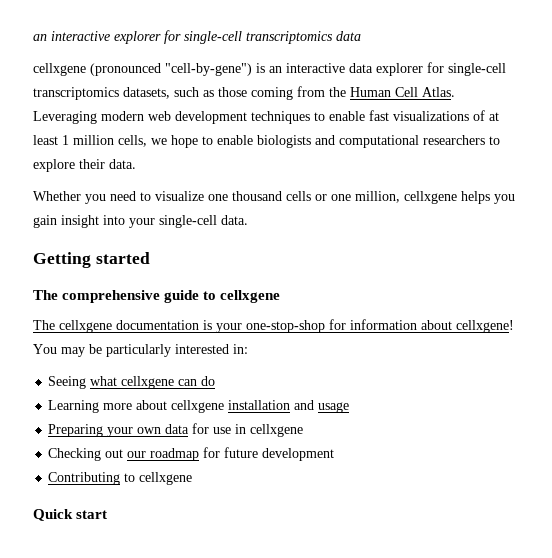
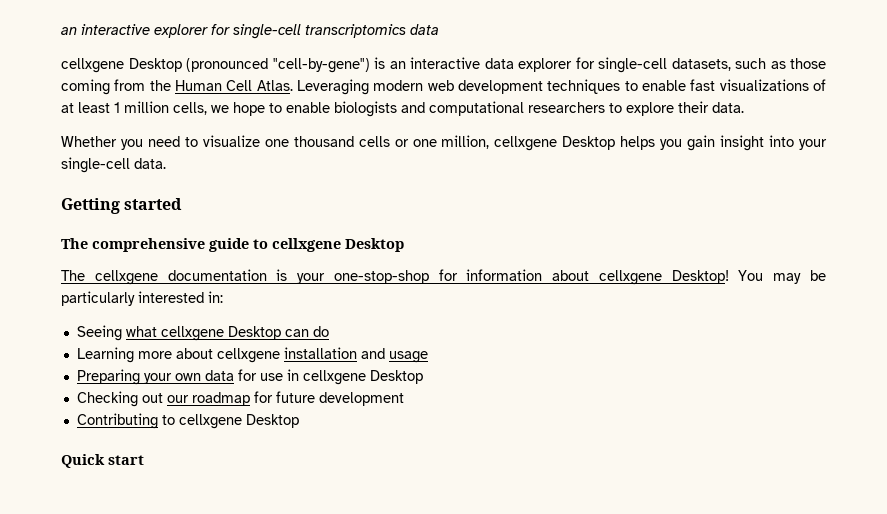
- cellxgene (pronounced "cell-by-gene") is an interactive data explorer for single-cell transcriptomics datasets, such as those coming from the Human Cell Atlas.
+ cellxgene Desktop (pronounced "cell-by-gene") is an interactive data explorer for single-cell datasets, such as those coming from the Human Cell Atlas.
- Whether you need to visualize one thousand cells or one million, cellxgene helps you gain insight into your single-cell data.
+ Whether you need to visualize one thousand cells or one million, cellxgene Desktop helps you gain insight into your single-cell data.
- The comprehensive guide to cellxgene
+ The comprehensive guide to cellxgene Desktop
- The cellxgene documentation is your one-stop-shop for information about cellxgene!
+ The cellxgene documentation is your one-stop-shop for information about cellxgene Desktop!
- Seeing what cellxgene can do
+ Seeing what cellxgene Desktop can do
- Preparing your own data for use in cellxgene
+ Preparing your own data for use in cellxgene Desktop
- Contributing to cellxgene
+ Contributing to cellxgene Desktop

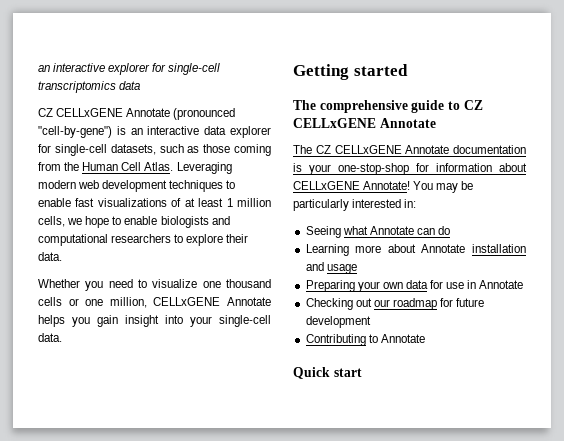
- cellxgene Desktop (pronounced "cell-by-gene") is an interactive data explorer for single-cell datasets, such as those coming from the Human Cell Atlas.
+ CZ CELLxGENE Annotate (pronounced "cell-by-gene") is an interactive data explorer for single-cell datasets, such as those coming from the Human Cell Atlas.
- Whether you need to visualize one thousand cells or one million, cellxgene Desktop helps you gain insight into your single-cell data.
+ Whether you need to visualize one thousand cells or one million, CELLxGENE Annotate helps you gain insight into your single-cell data.
- The comprehensive guide to cellxgene Desktop
- The cellxgene documentation is your one-stop-shop for information about cellxgene Desktop!
+ The comprehensive guide to CZ CELLxGENE Annotate
+ The CZ CELLxGENE Annotate documentation is your one-stop-shop for information about CELLxGENE Annotate!
- Seeing what cellxgene Desktop can do
+ Seeing what Annotate can do
- Learning more about cellxgene installation and usage
+ Learning more about Annotate installation and usage
- Preparing your own data for use in cellxgene Desktop
+ Preparing your own data for use in Annotate
- Contributing to cellxgene Desktop
+ Contributing to Annotate

